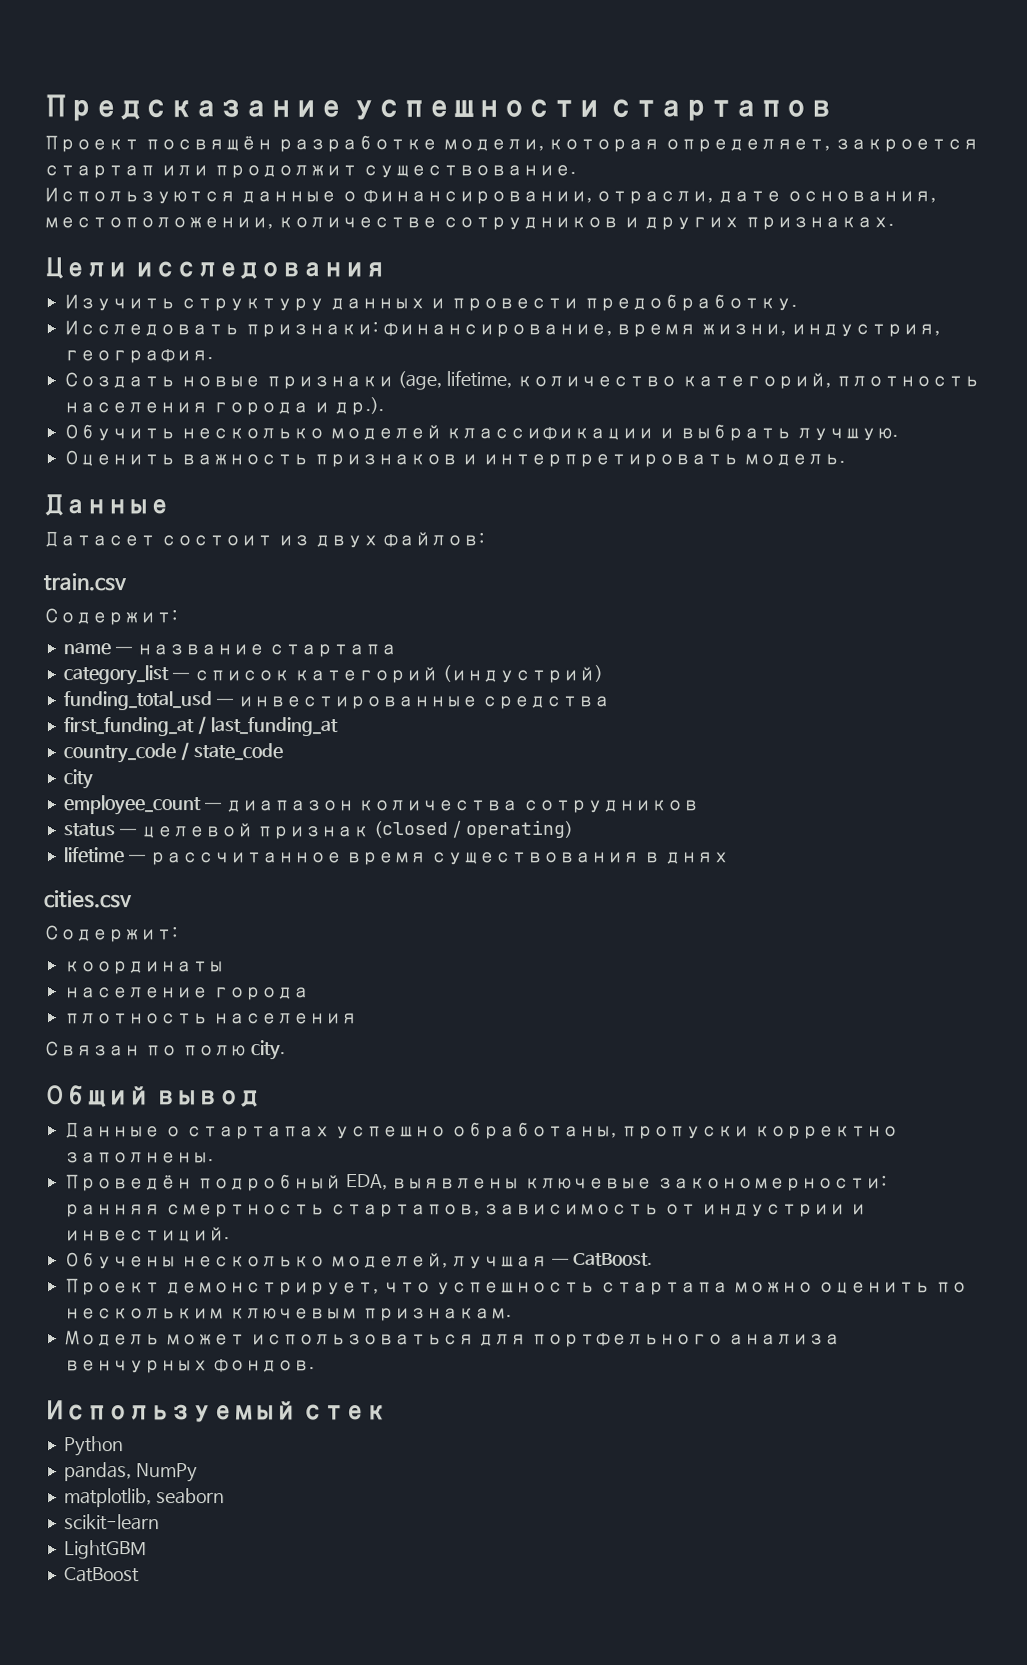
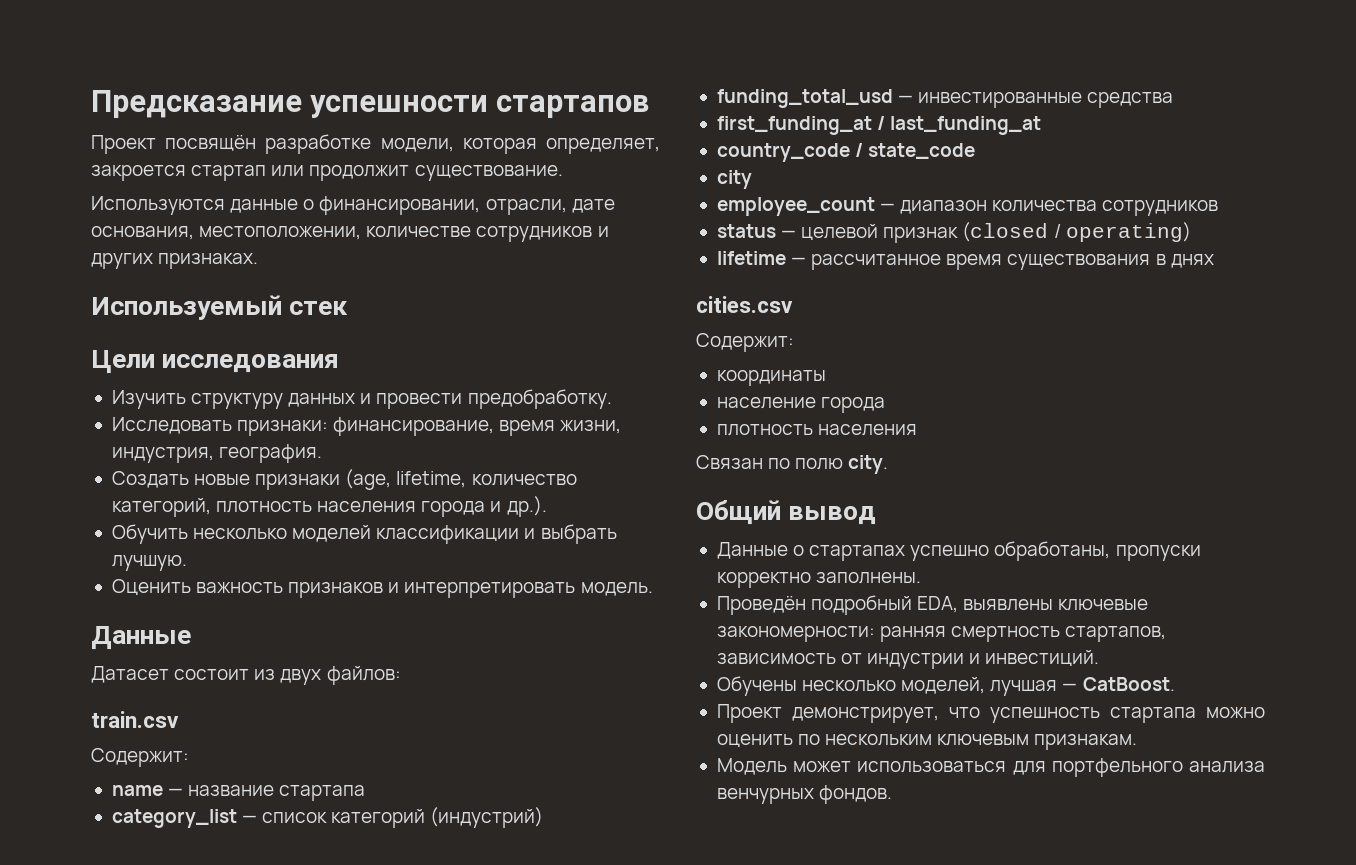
+ Используемый стек
- Используемый стек
- Python
- pandas, NumPy
- matplotlib, seaborn
- scikit-learn
- LightGBM
- CatBoost

